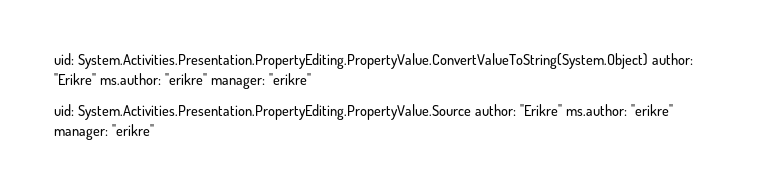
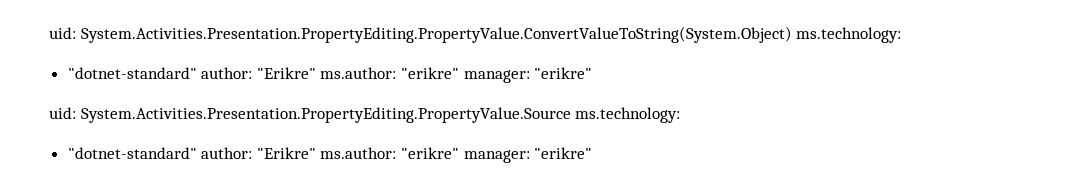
- uid: System.Activities.Presentation.PropertyEditing.PropertyValue.ConvertValueToString(System.Object) author: "Erikre" ms.author: "erikre" manager: "erikre"
+ uid: System.Activities.Presentation.PropertyEditing.PropertyValue.ConvertValueToString(System.Object) ms.technology:
+ "dotnet-standard" author: "Erikre" ms.author: "erikre" manager: "erikre"
- uid: System.Activities.Presentation.PropertyEditing.PropertyValue.Source author: "Erikre" ms.author: "erikre" manager: "erikre"
+ uid: System.Activities.Presentation.PropertyEditing.PropertyValue.Source ms.technology:
+ "dotnet-standard" author: "Erikre" ms.author: "erikre" manager: "erikre"

